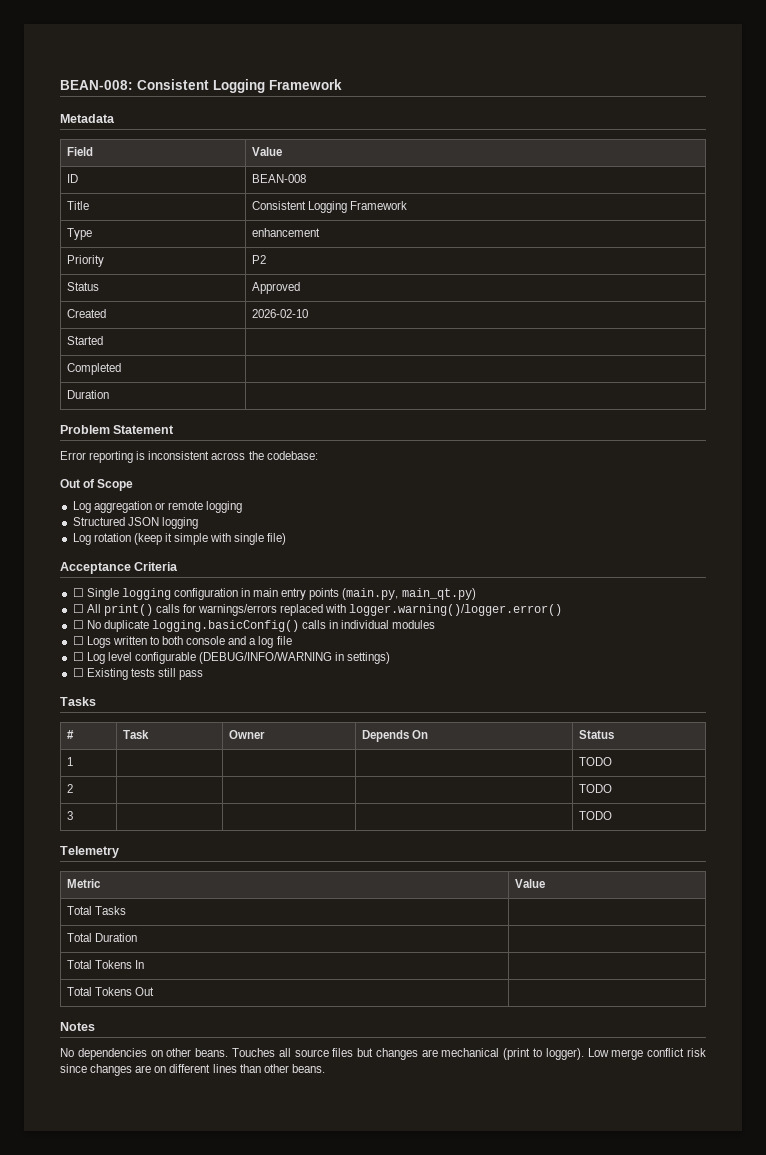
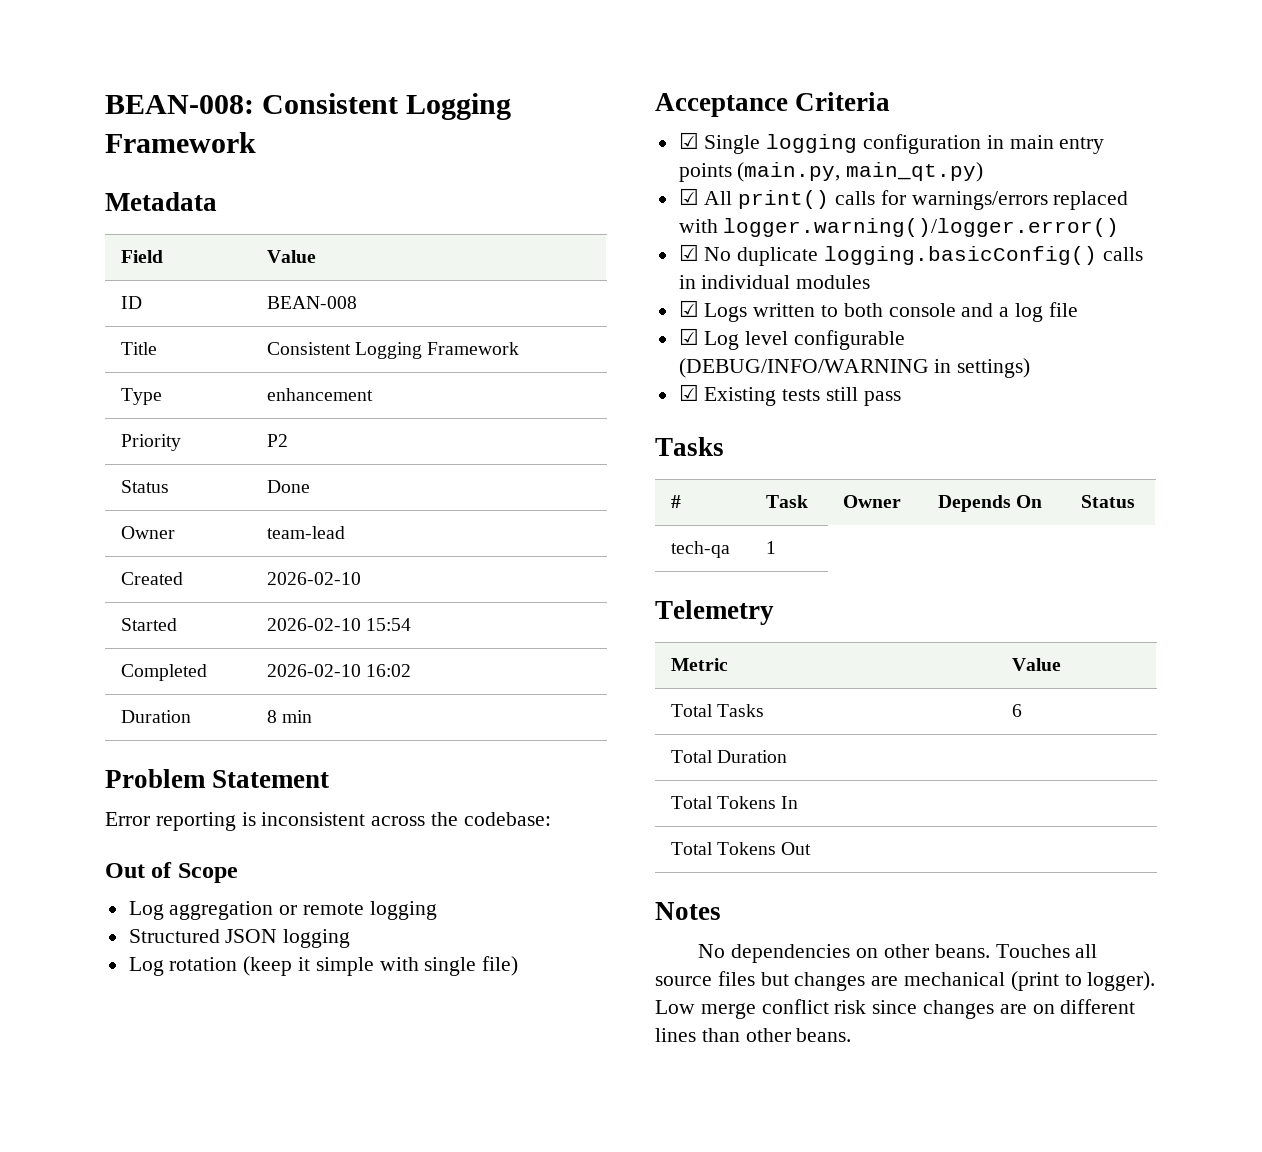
- Status | Approved
+ Status | Done
+ Owner | team-lead
- Started |
+ Started | 2026-02-10 15:54
- Completed |
- Duration |
+ Completed | 2026-02-10 16:02
+ Duration | 8 min
- ☐ Single logging configuration in main entry points (main.py, main_qt.py)
+ ☑ Single logging configuration in main entry points (main.py, main_qt.py)
- ☐ All print() calls for warnings/errors replaced with logger.warning()/logger.error()
+ ☑ All print() calls for warnings/errors replaced with logger.warning()/logger.error()
- ☐ No duplicate logging.basicConfig() calls in individual modules
+ ☑ No duplicate logging.basicConfig() calls in individual modules
- ☐ Logs written to both console and a log file
+ ☑ Logs written to both console and a log file
- ☐ Log level configurable (DEBUG/INFO/WARNING in settings)
+ ☑ Log level configurable (DEBUG/INFO/WARNING in settings)
- ☐ Existing tests still pass
+ ☑ Existing tests still pass
- 1 | | | | TODO
- 2 | | | | TODO
- 3 | | | | TODO
+ tech-qa | 1
- Total Tasks |
+ Total Tasks | 6

